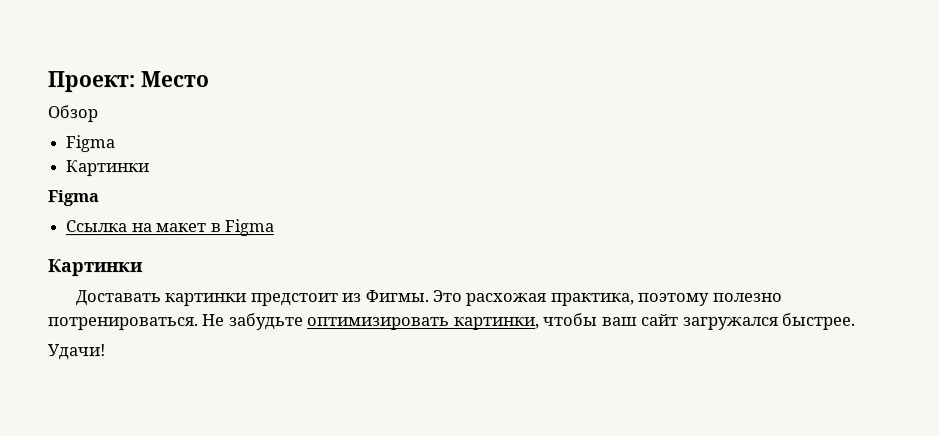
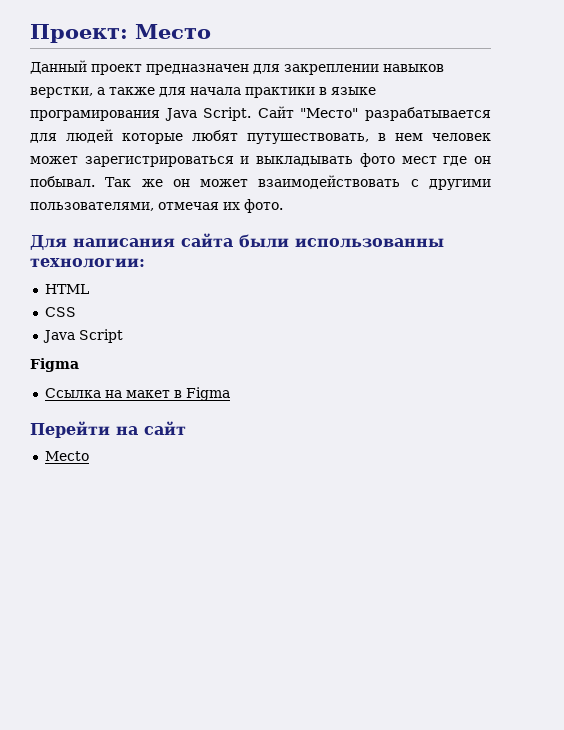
- Обзор
- Figma
- Картинки
+ Данный проект предназначен для закреплении навыков верстки, а также для начала практики в языке програмирования Java Script. Сайт "Место" разрабатывается для людей которые любят путушествовать, в нем человек может зарегистрироваться и выкладывать фото мест где он побывал. Так же он может взаимодействовать с другими пользователями, отмечая их фото.
+ Для написания сайта были использованны технологии:
+ HTML
+ CSS
+ Java Script
  Ссылка на макет в Figma
- Картинки
- Доставать картинки предстоит из Фигмы. Это расхожая практика, поэтому полезно потренироваться. Не забудьте оптимизировать картинки, чтобы ваш сайт загружался быстрее.
- Удачи!
+ Перейти на сайт
+ Mecto

